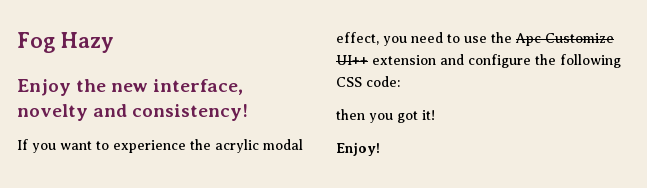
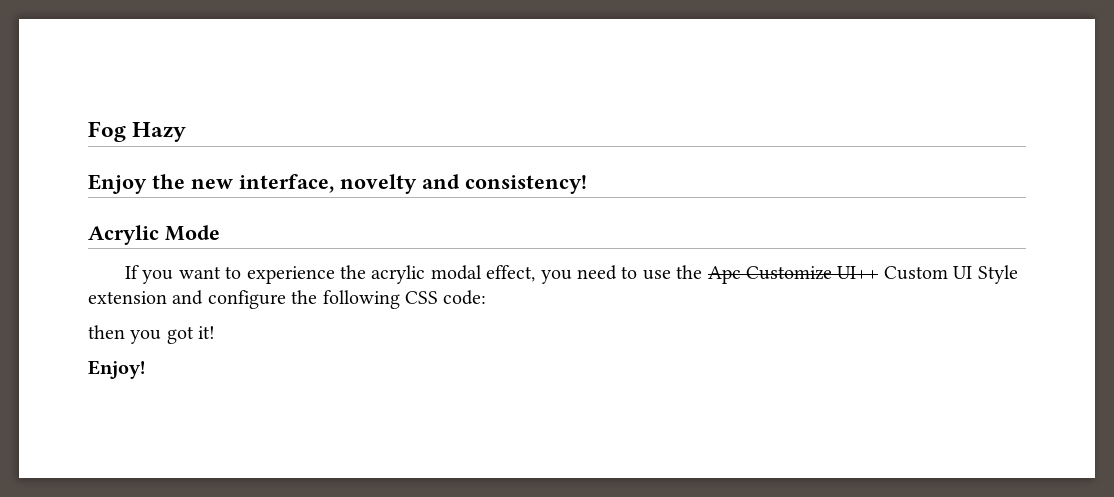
+ Acrylic Mode
- If you want to experience the acrylic modal effect, you need to use the Apc Customize UI++ extension and configure the following CSS code:
+ If you want to experience the acrylic modal effect, you need to use the Apc Customize UI++ Custom UI Style extension and configure the following CSS code:

